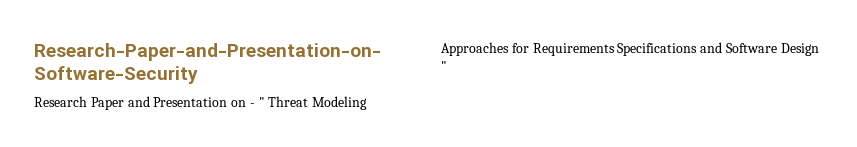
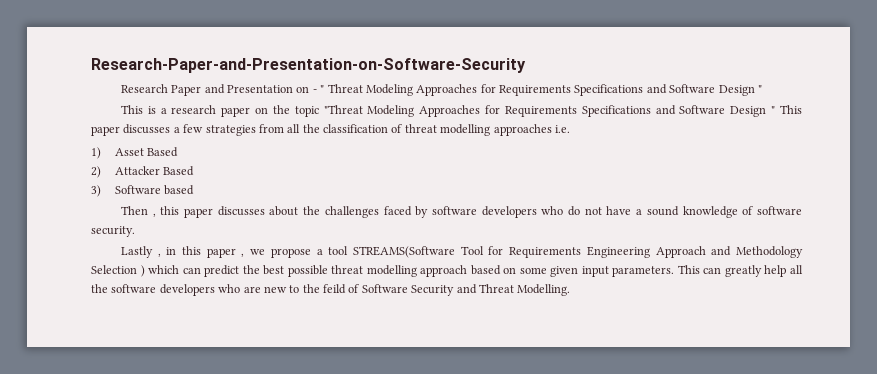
+ This is a research paper on the topic "Threat Modeling Approaches for Requirements Specifications and Software Design " This paper discusses a few strategies from all the classification of threat modelling approaches i.e.
+ 1) Asset Based
+ 2) Attacker Based
+ 3) Software based
+ Then , this paper discusses about the challenges faced by software developers who do not have a sound knowledge of software security.
+ Lastly , in this paper , we propose a tool STREAMS(Software Tool for Requirements Engineering Approach and Methodology Selection ) which can predict the best possible threat modelling approach based on some given input parameters. This can greatly help all the software developers who are new to the feild of Software Security and Threat Modelling.

